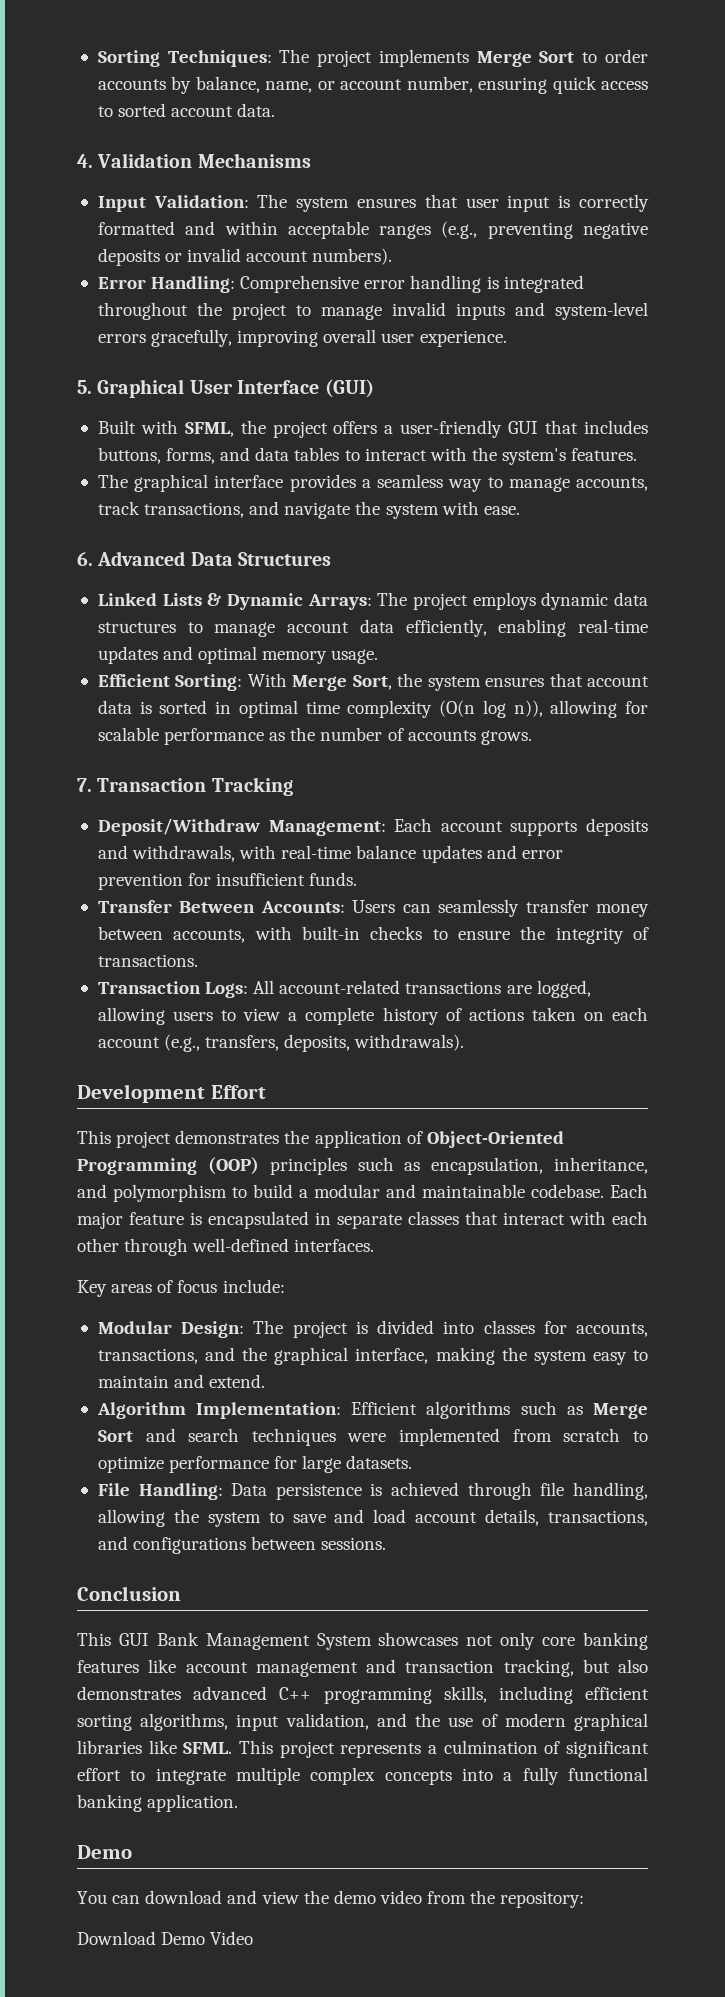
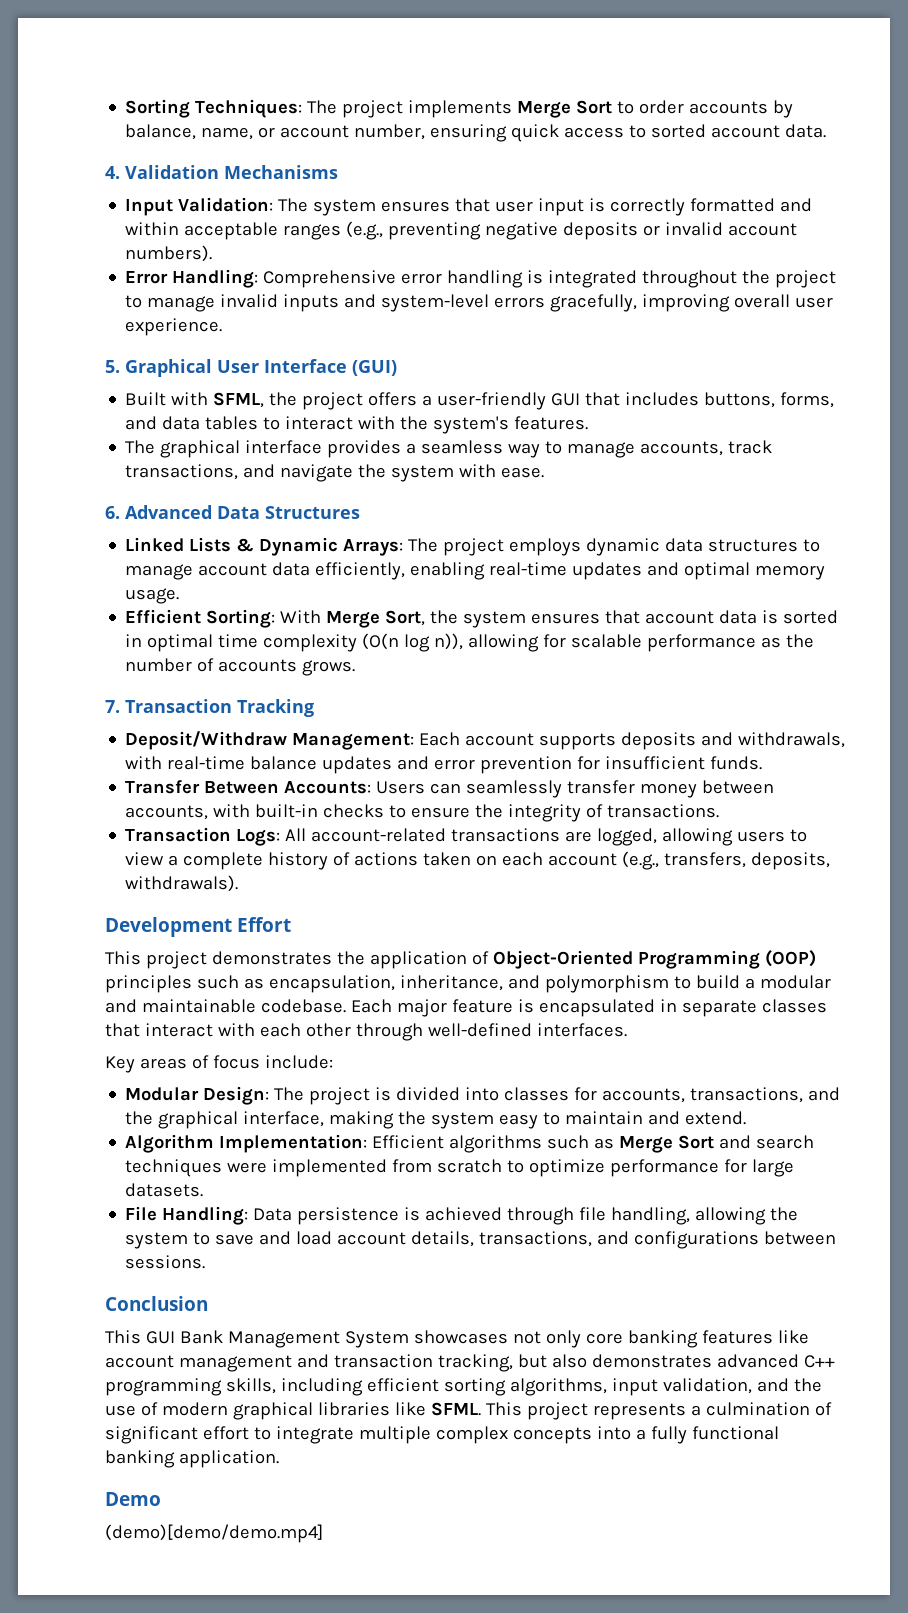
- You can download and view the demo video from the repository:
- Download Demo Video
+ (demo)[demo/demo.mp4]

